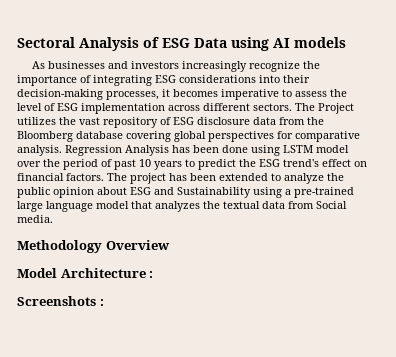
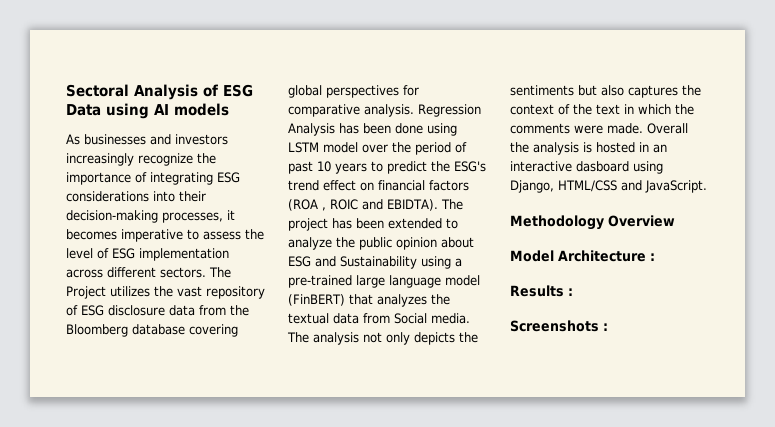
- Regression Analysis has been done using LSTM model over the period of past 10 years to predict the ESG trend's effect on financial factors.
+ Regression Analysis has been done using LSTM model over the period of past 10 years to predict the ESG's trend effect on financial factors (ROA , ROIC and EBIDTA).
- The project has been extended to analyze the public opinion about ESG and Sustainability using a pre-trained large language model that analyzes the textual data from Social media.
+ The project has been extended to analyze the public opinion about ESG and Sustainability using a pre-trained large language model (FinBERT) that analyzes the textual data from Social media. The analysis not only depicts the sentiments but also captures the context of the text in which the comments were made. Overall the analysis is hosted in an interactive dasboard using Django, HTML/CSS and JavaScript.
+ Results :

